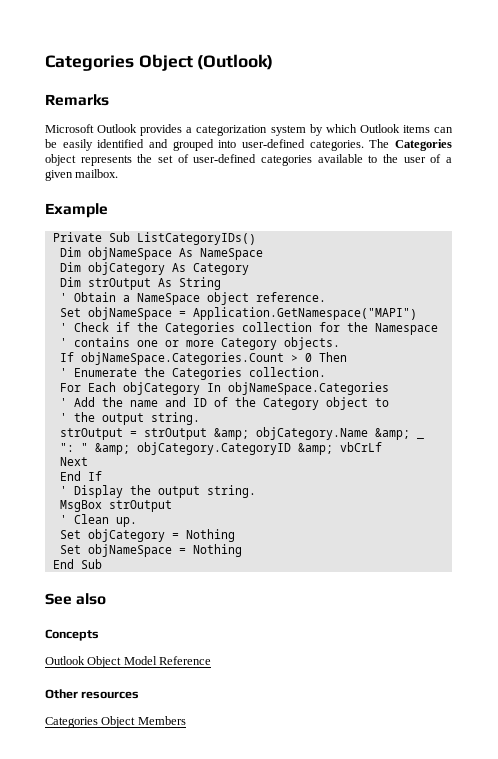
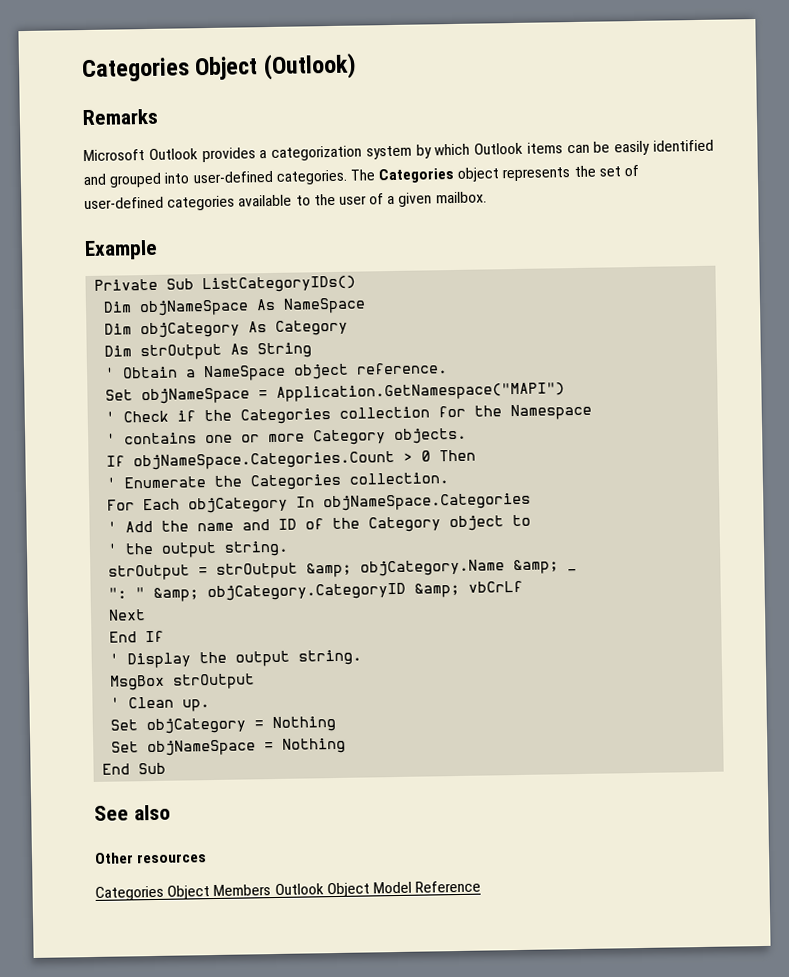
- Concepts
- Outlook Object Model Reference
- Categories Object Members
+ Categories Object Members Outlook Object Model Reference

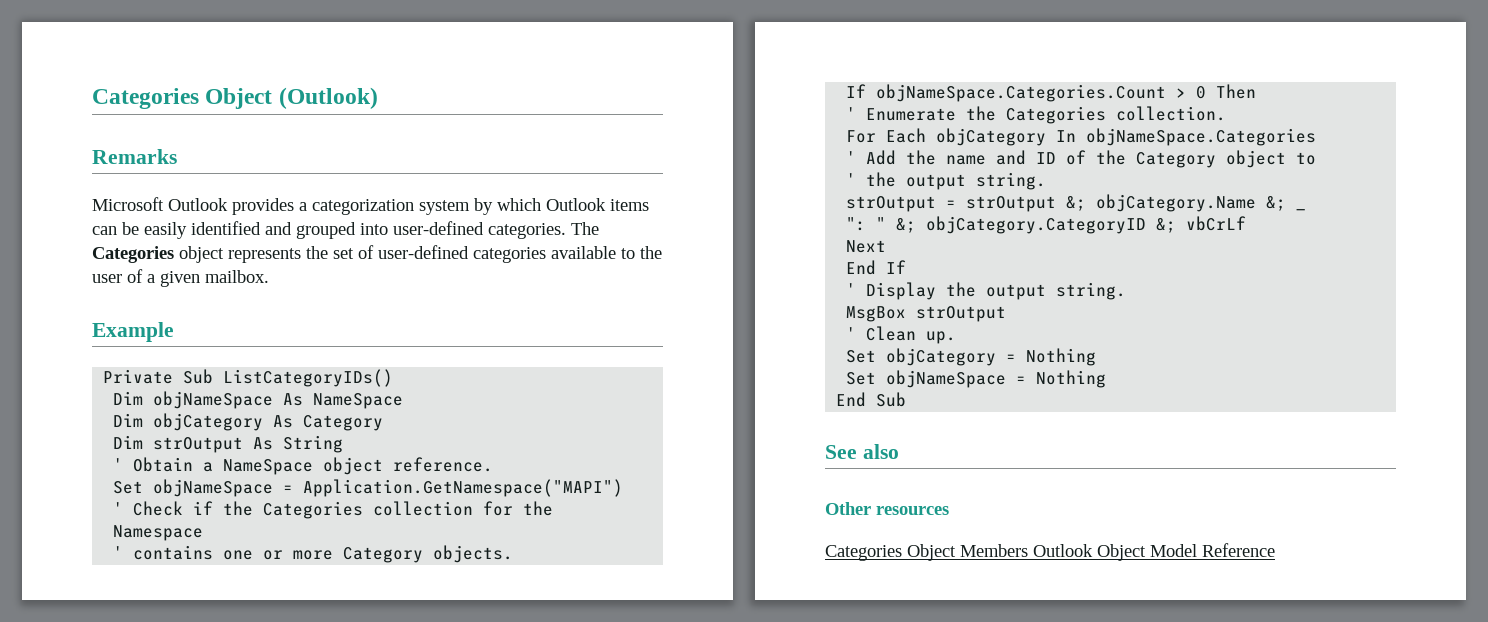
- strOutput = strOutput &amp; objCategory.Name &amp; _
+ strOutput = strOutput &; objCategory.Name &; _
- ": " &amp; objCategory.CategoryID &amp; vbCrLf
+ ": " &; objCategory.CategoryID &; vbCrLf

